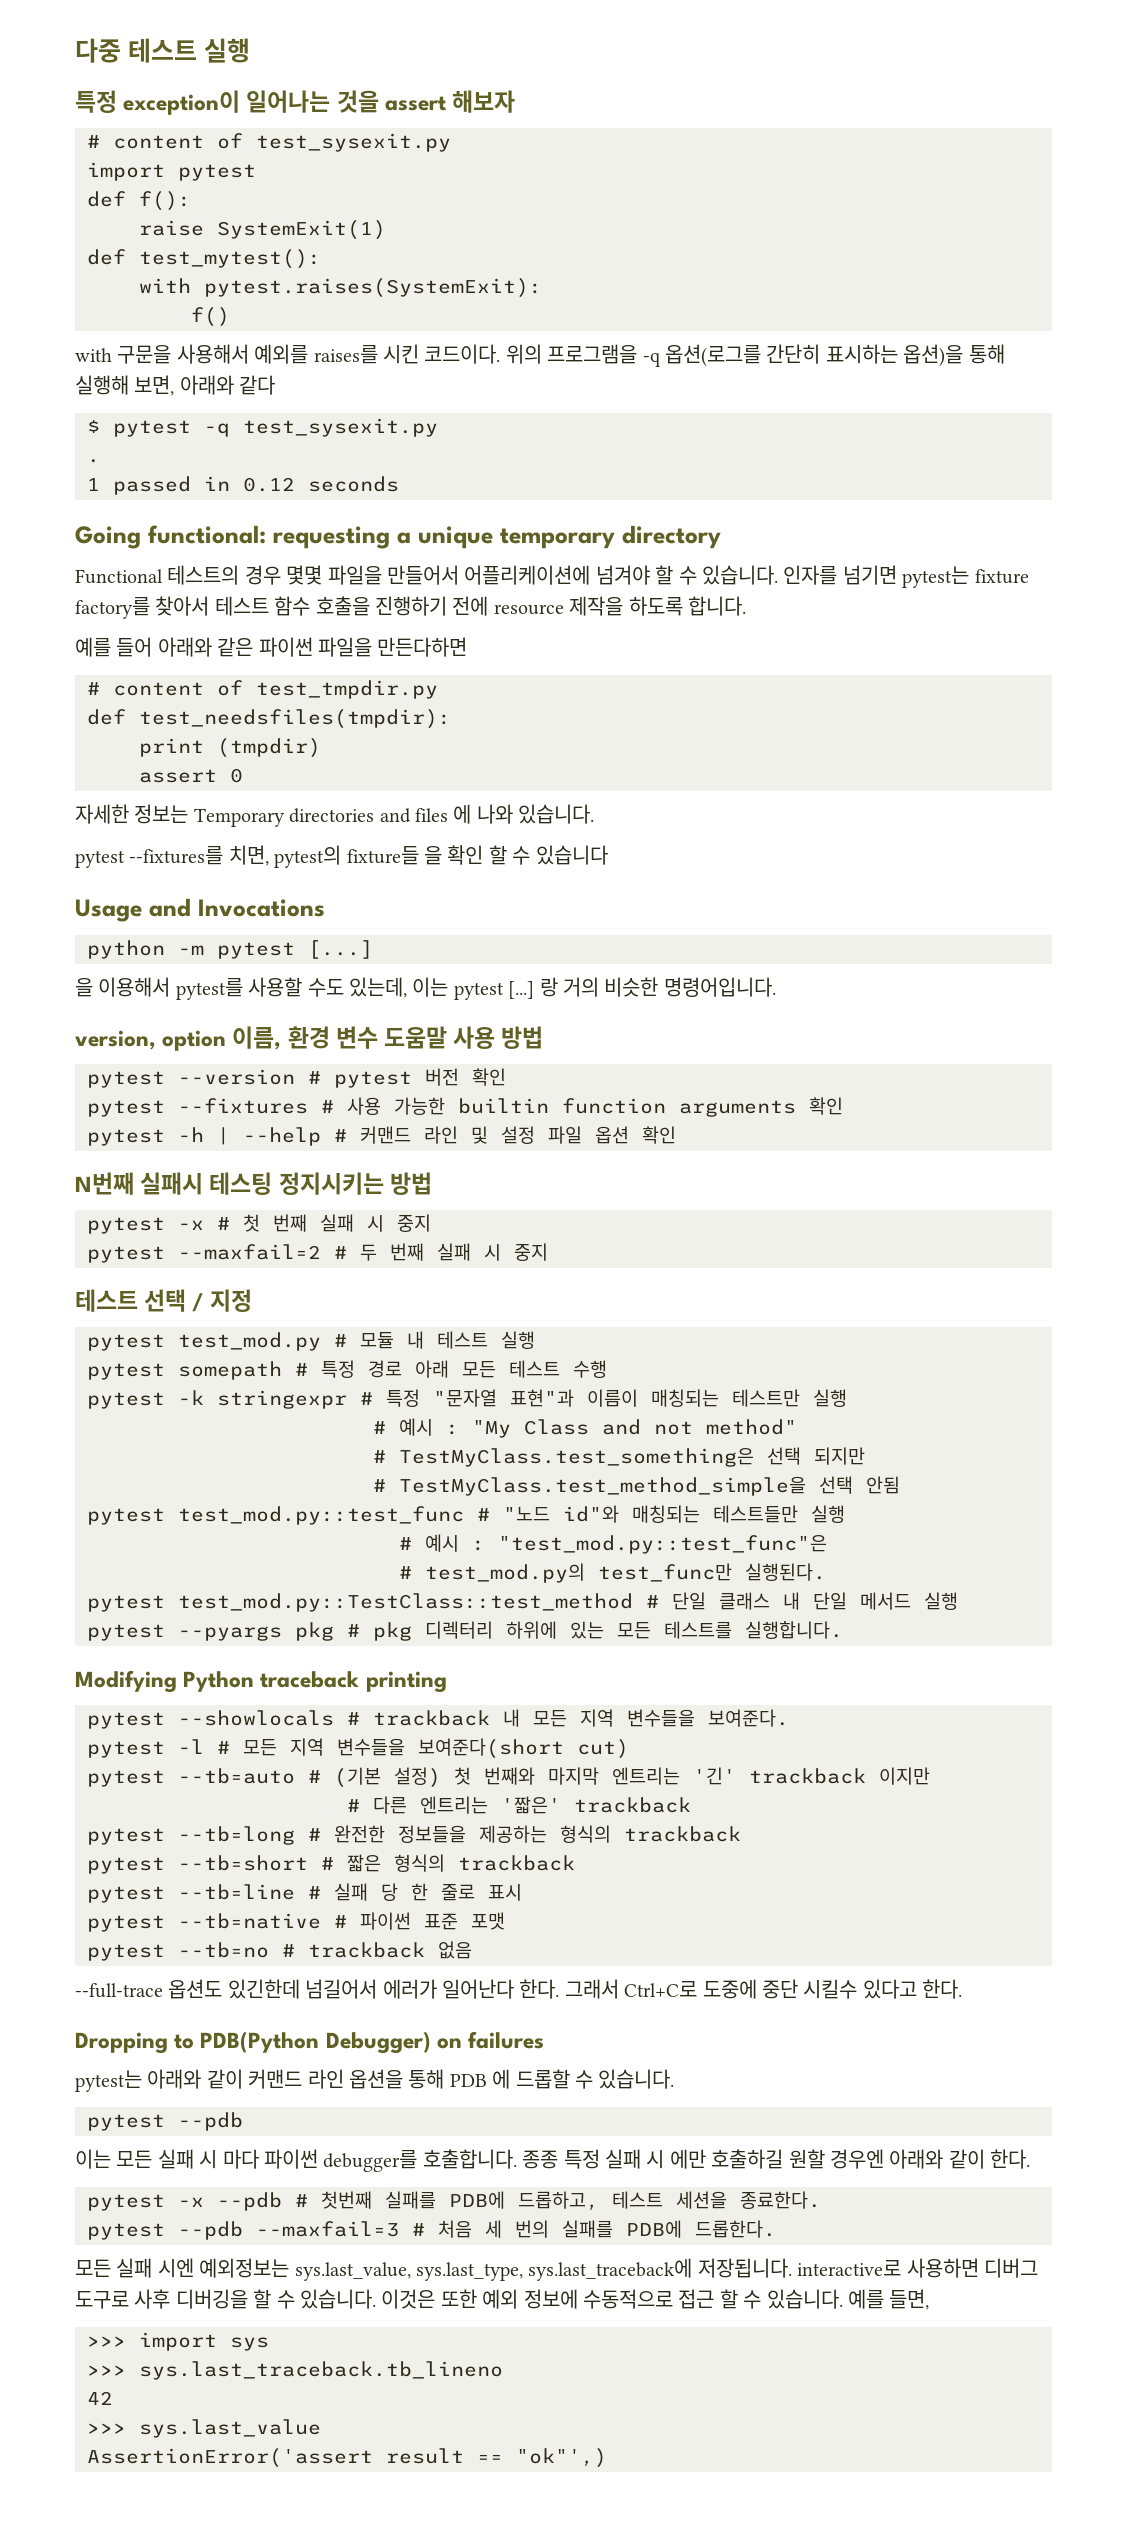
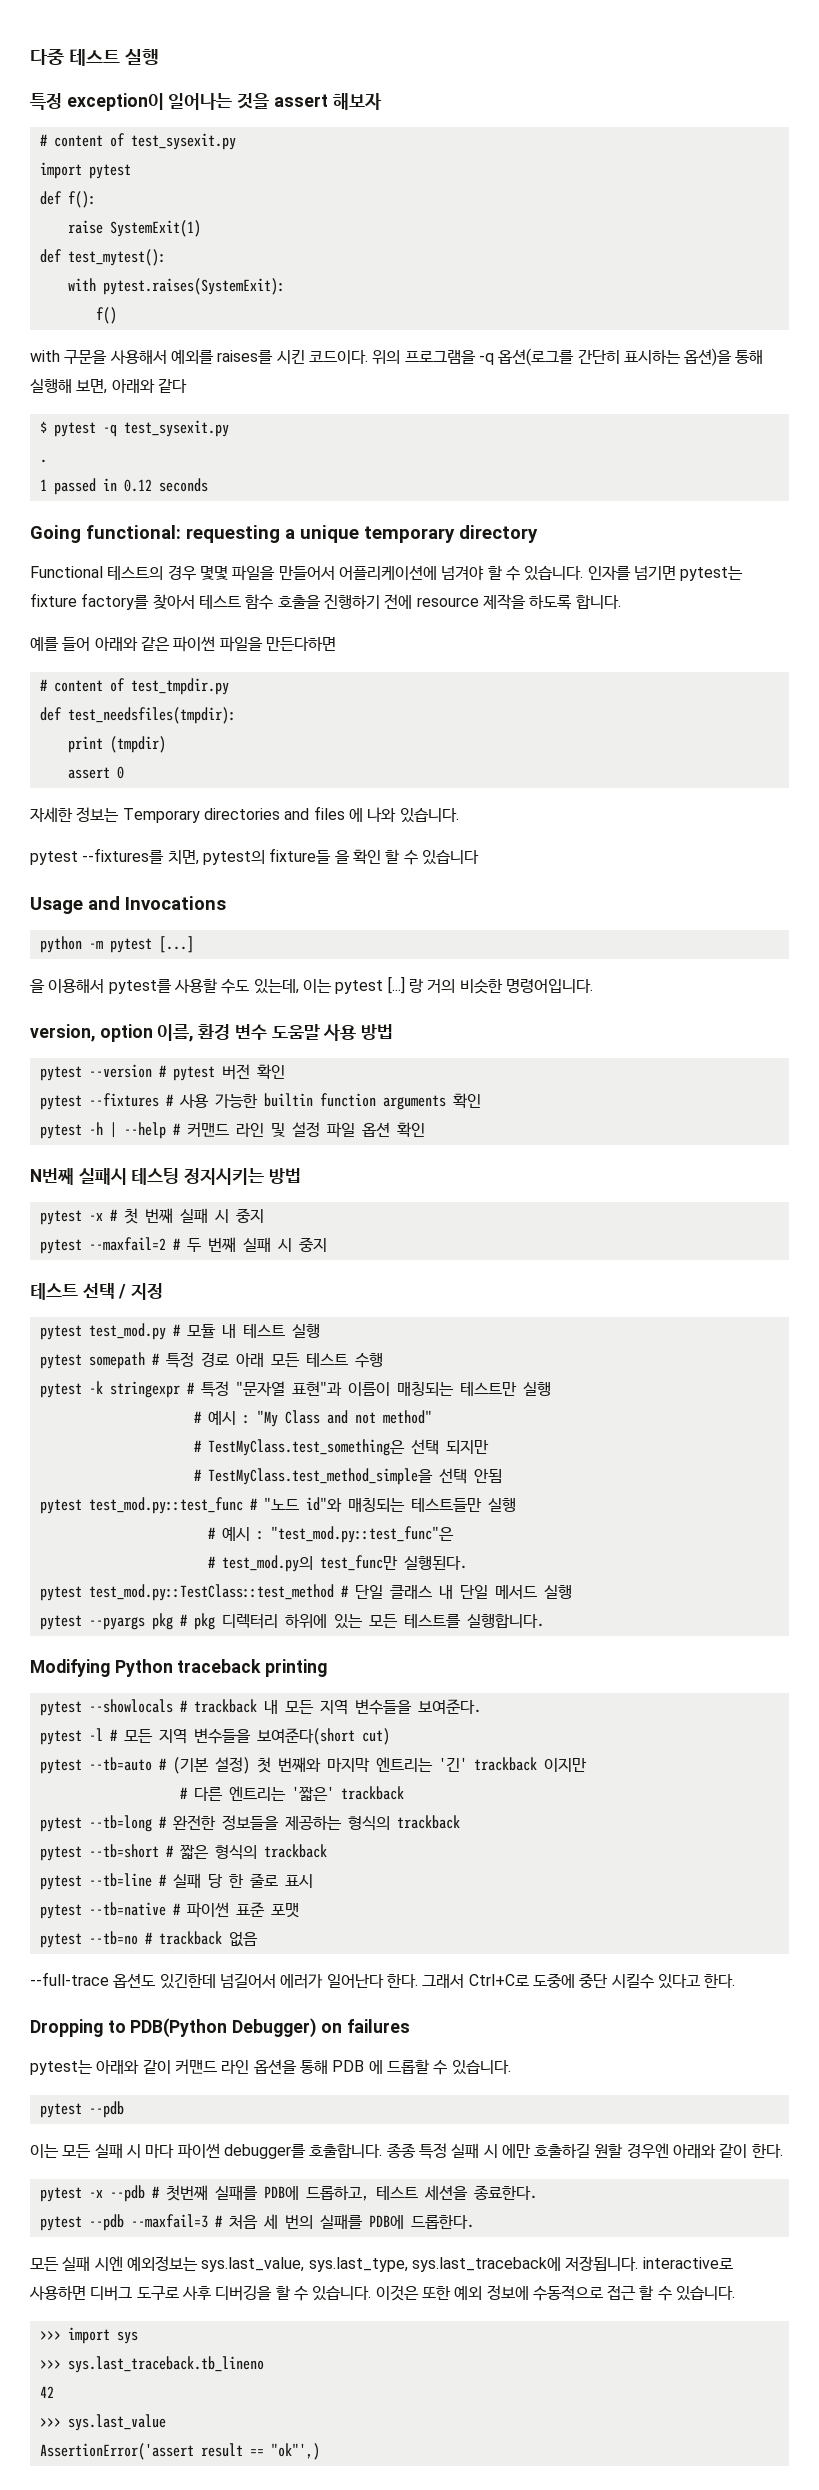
- 예를 들면,

